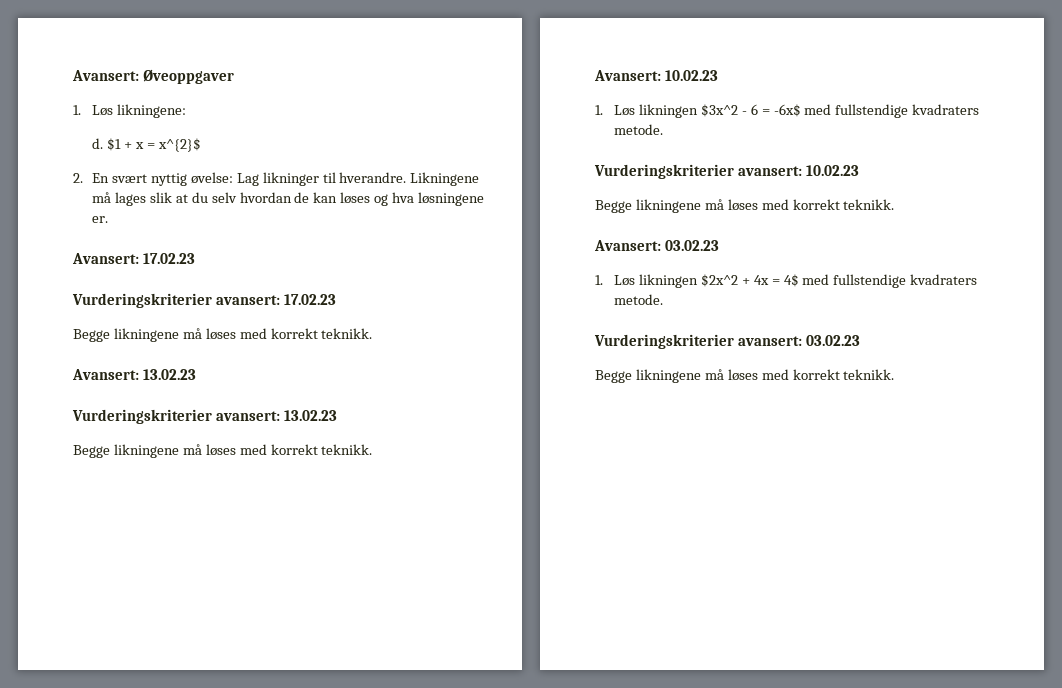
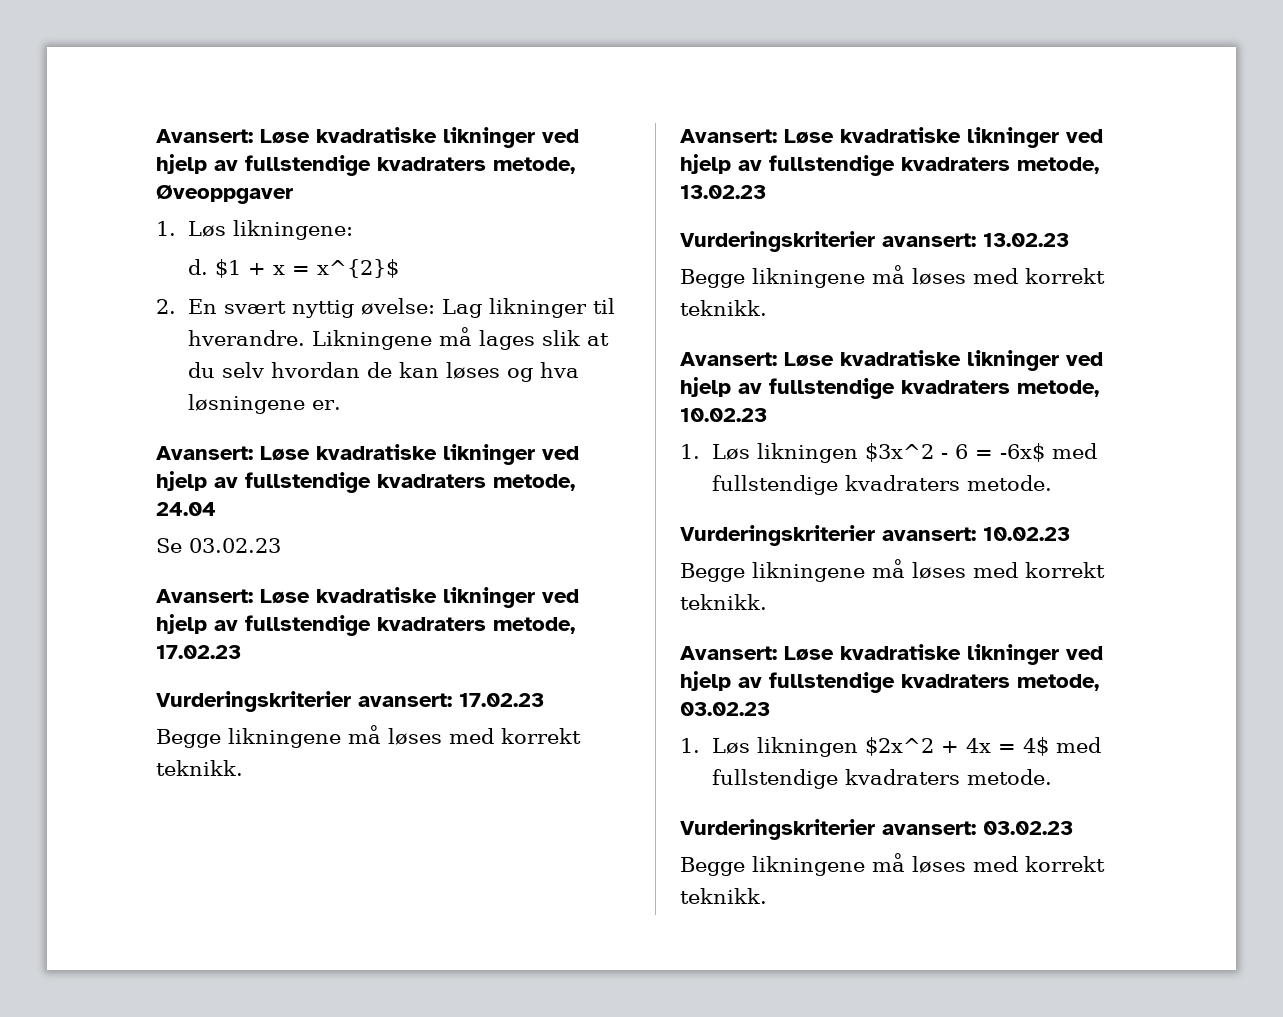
- Avansert: Øveoppgaver
+ Avansert: Løse kvadratiske likninger ved hjelp av fullstendige kvadraters metode, Øveoppgaver
- Avansert: 17.02.23
+ Avansert: Løse kvadratiske likninger ved hjelp av fullstendige kvadraters metode, 24.04
+ Se 03.02.23
+ Avansert: Løse kvadratiske likninger ved hjelp av fullstendige kvadraters metode, 17.02.23
- Avansert: 13.02.23
+ Avansert: Løse kvadratiske likninger ved hjelp av fullstendige kvadraters metode, 13.02.23
- Avansert: 10.02.23
+ Avansert: Løse kvadratiske likninger ved hjelp av fullstendige kvadraters metode, 10.02.23
- Avansert: 03.02.23
+ Avansert: Løse kvadratiske likninger ved hjelp av fullstendige kvadraters metode, 03.02.23

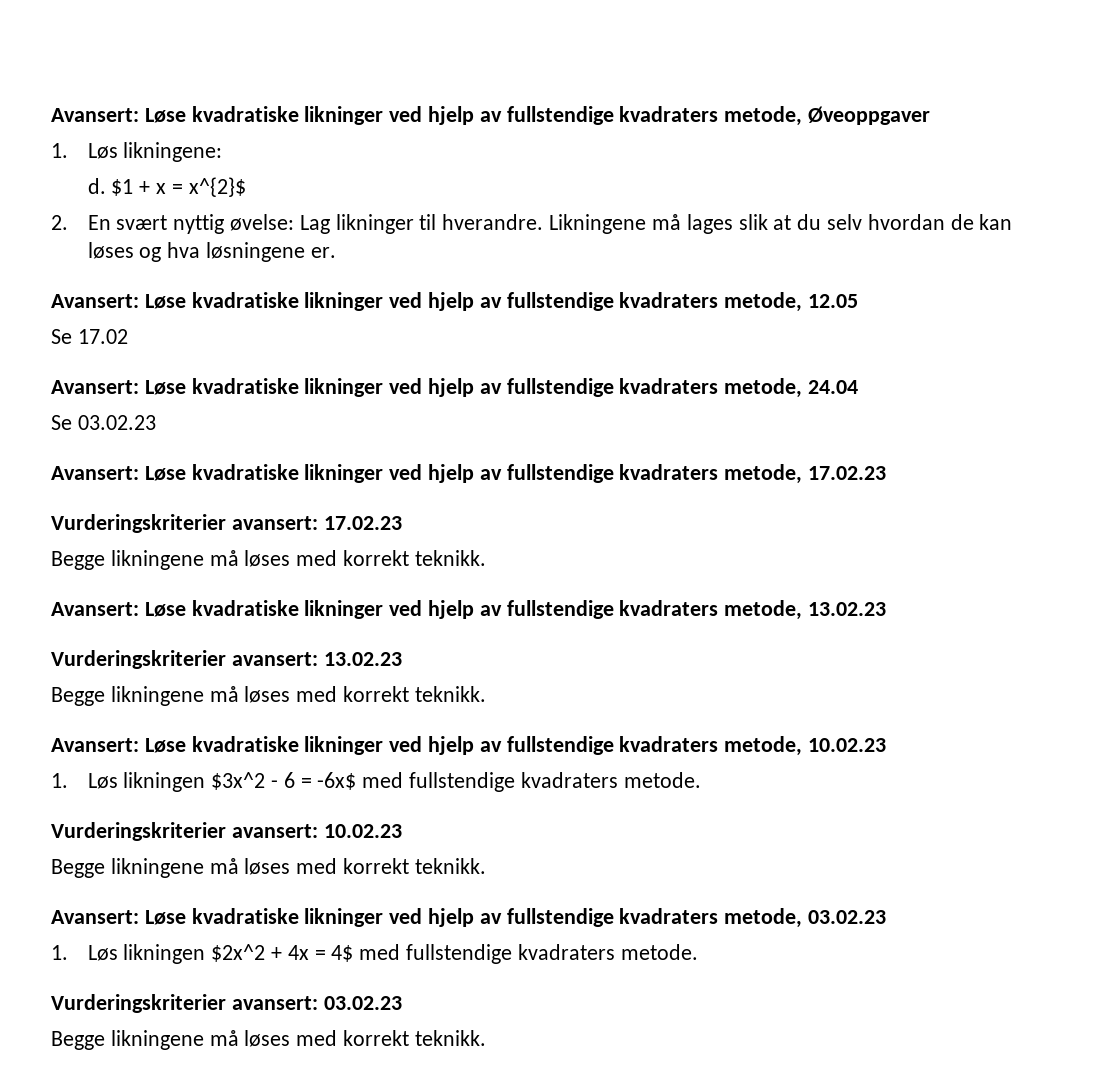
+ Avansert: Løse kvadratiske likninger ved hjelp av fullstendige kvadraters metode, 12.05
+ Se 17.02

